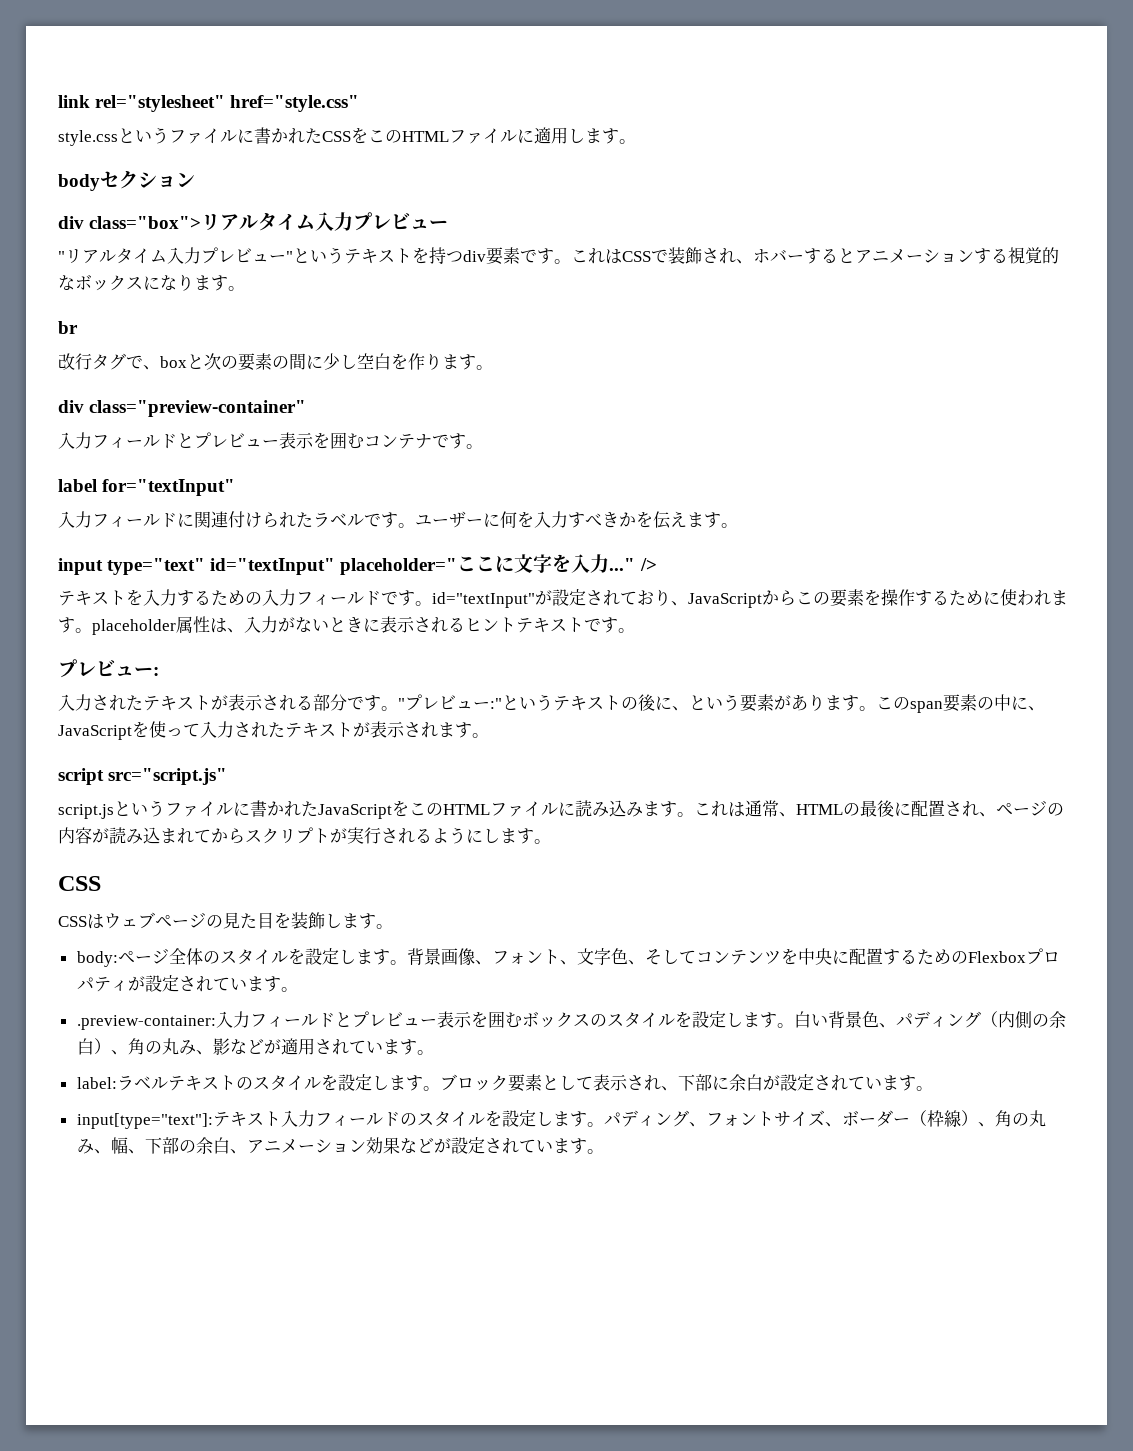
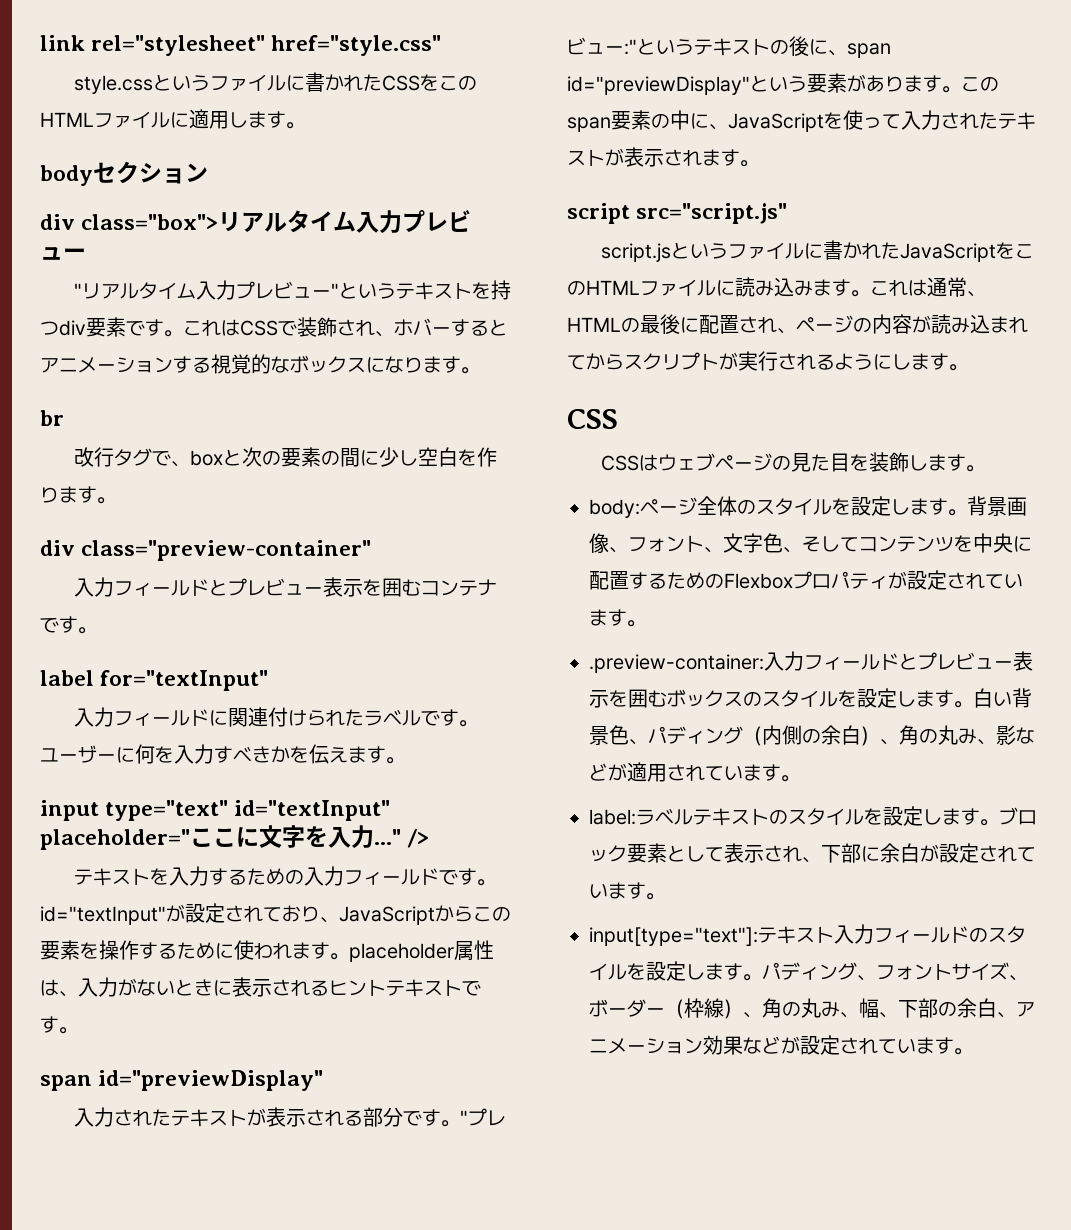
  テキストを入力するための入力フィールドです。id="textInput"が設定されており、JavaScriptからこの要素を操作するために使われます。placeholder属性は、入力がないときに表示されるヒントテキストです。
- プレビュー:
+ span id="previewDisplay"
- "プレビュー:"というテキストの後に、という要素があります。
+ "プレビュー:"というテキストの後に、span id="previewDisplay"という要素があります。

